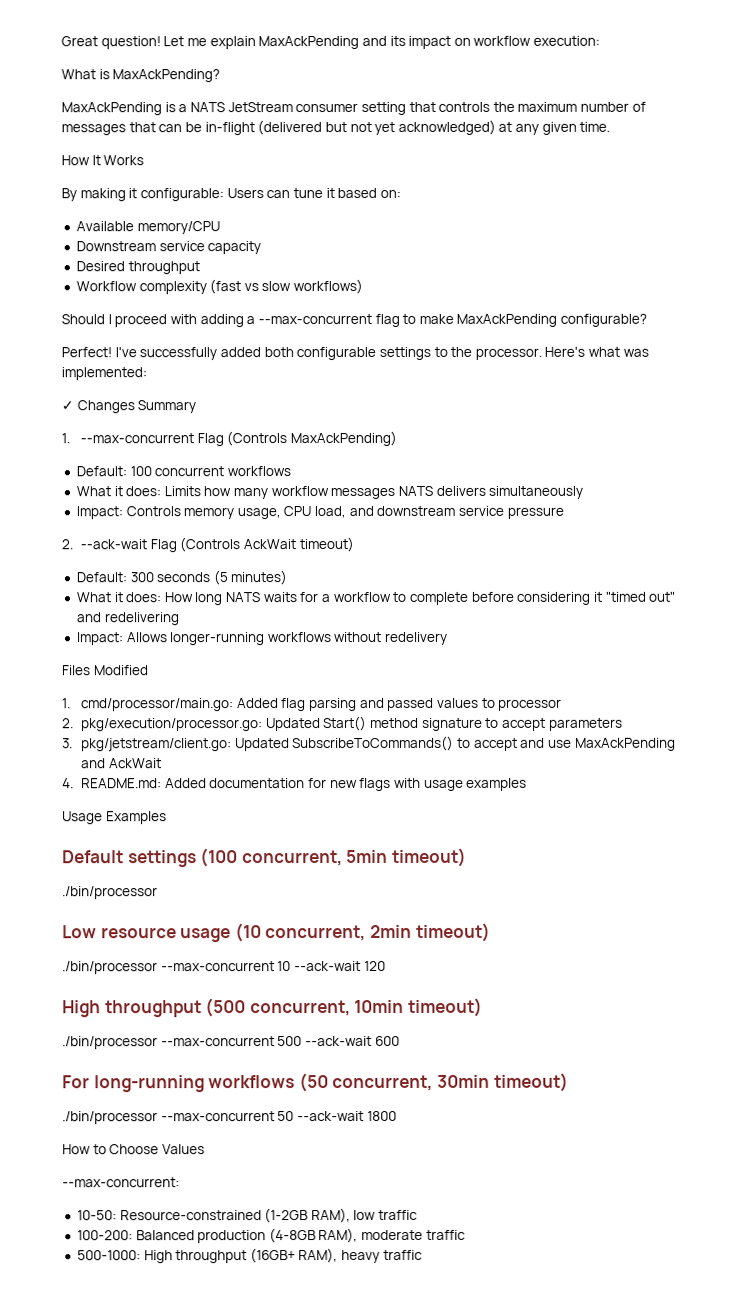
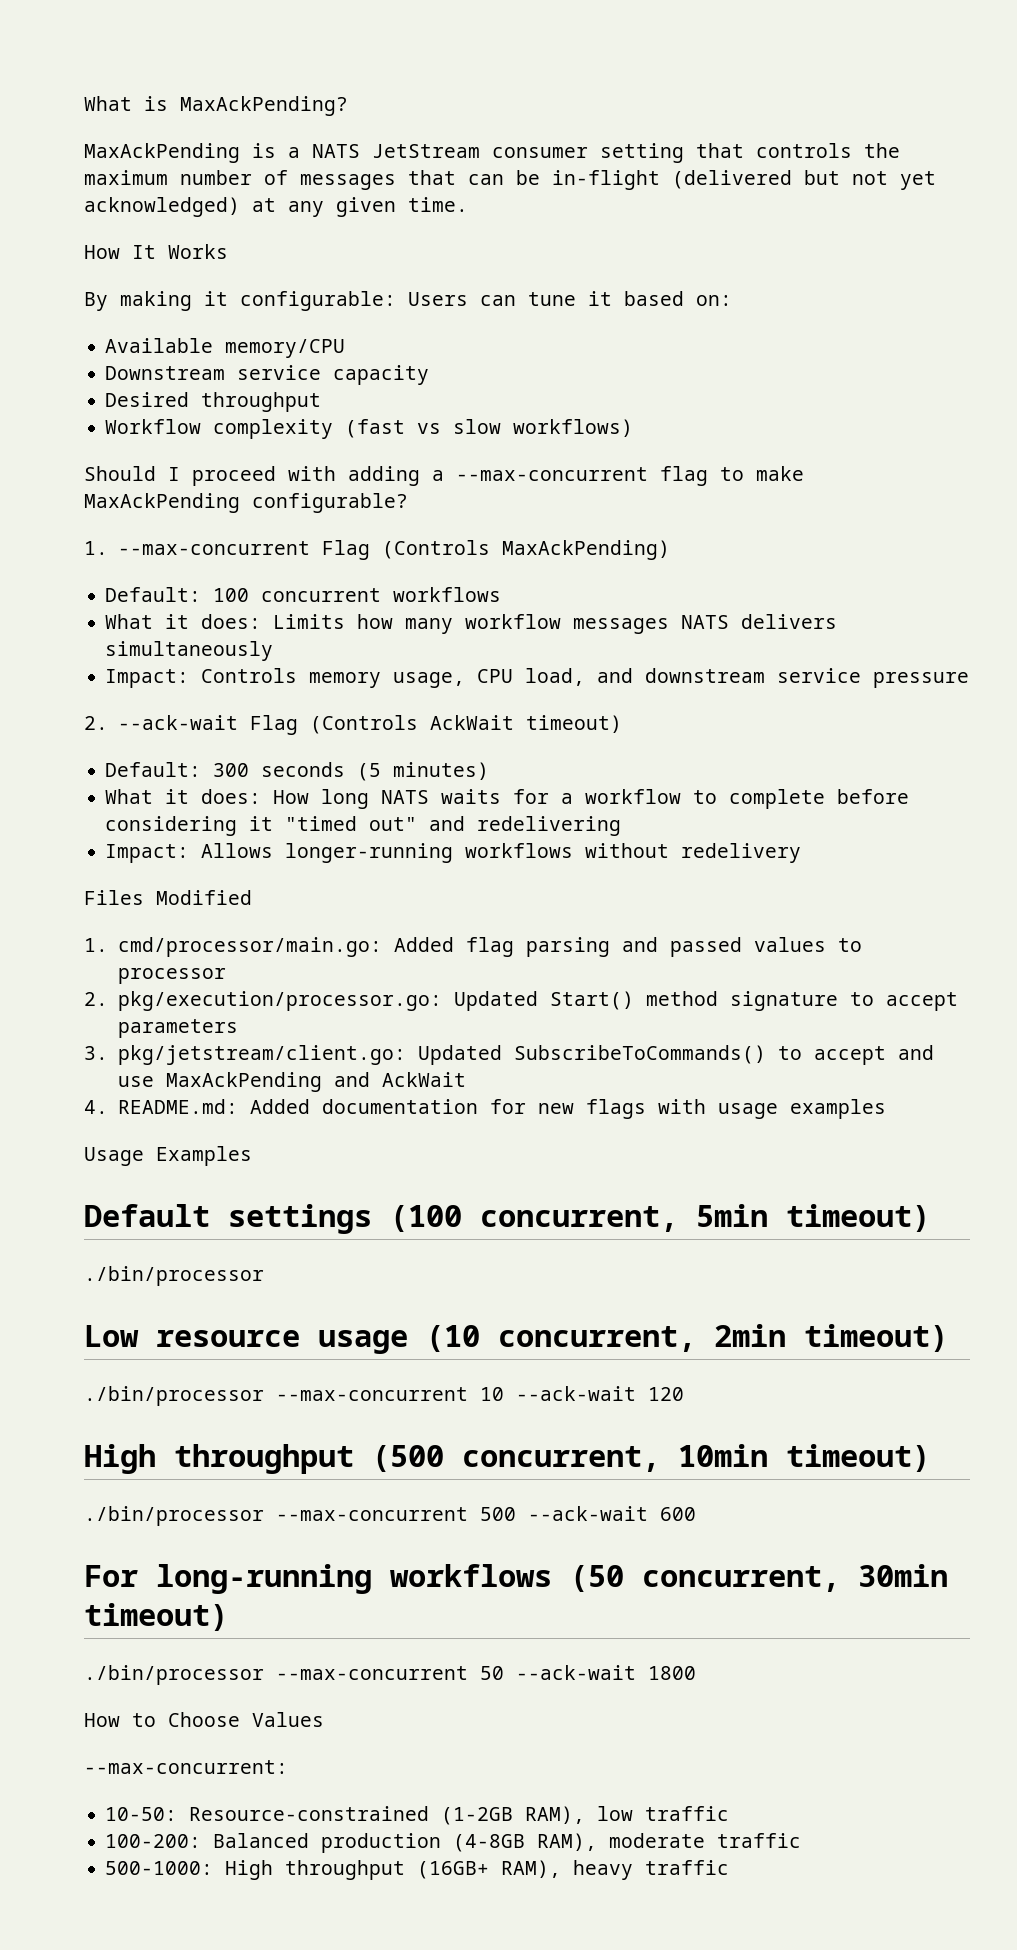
- Great question! Let me explain MaxAckPending and its impact on workflow execution:
- Perfect! I've successfully added both configurable settings to the processor. Here's what was implemented:
- ✓ Changes Summary

